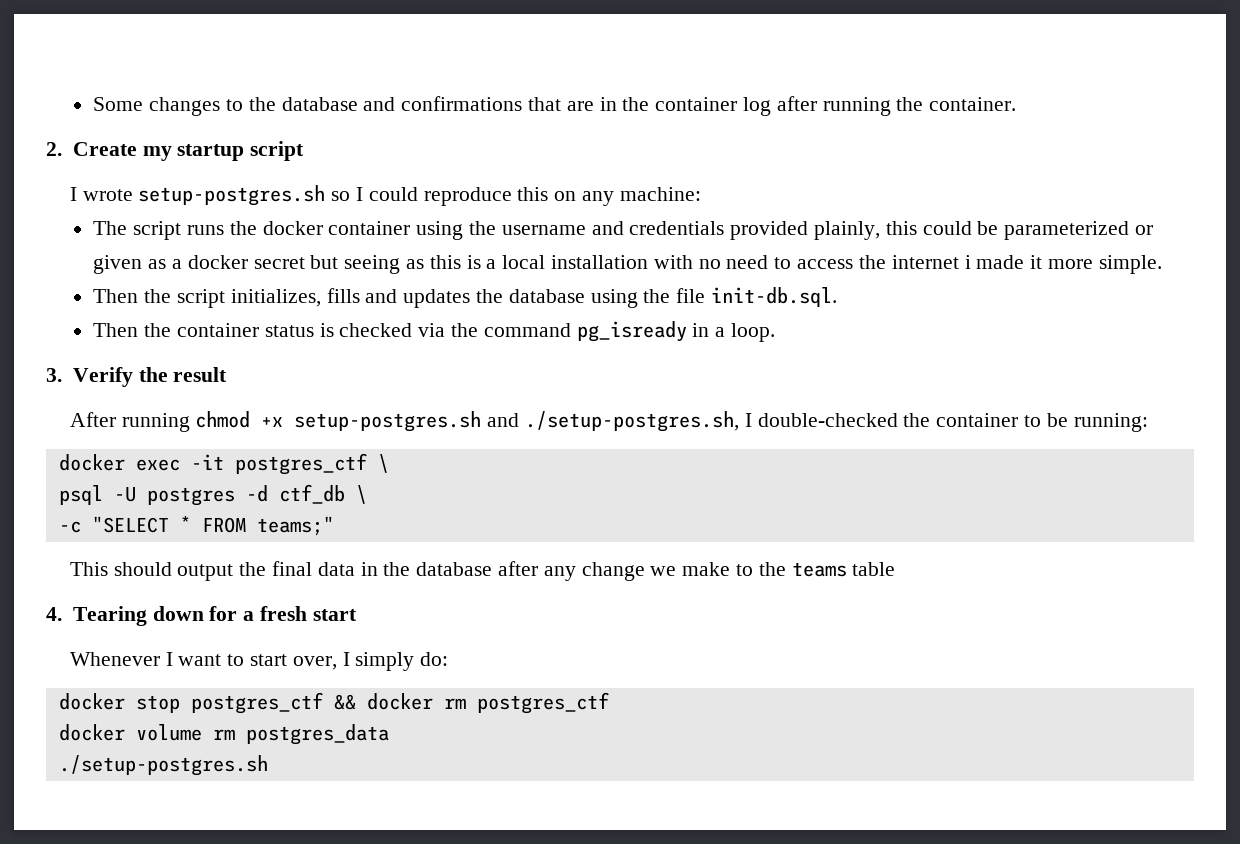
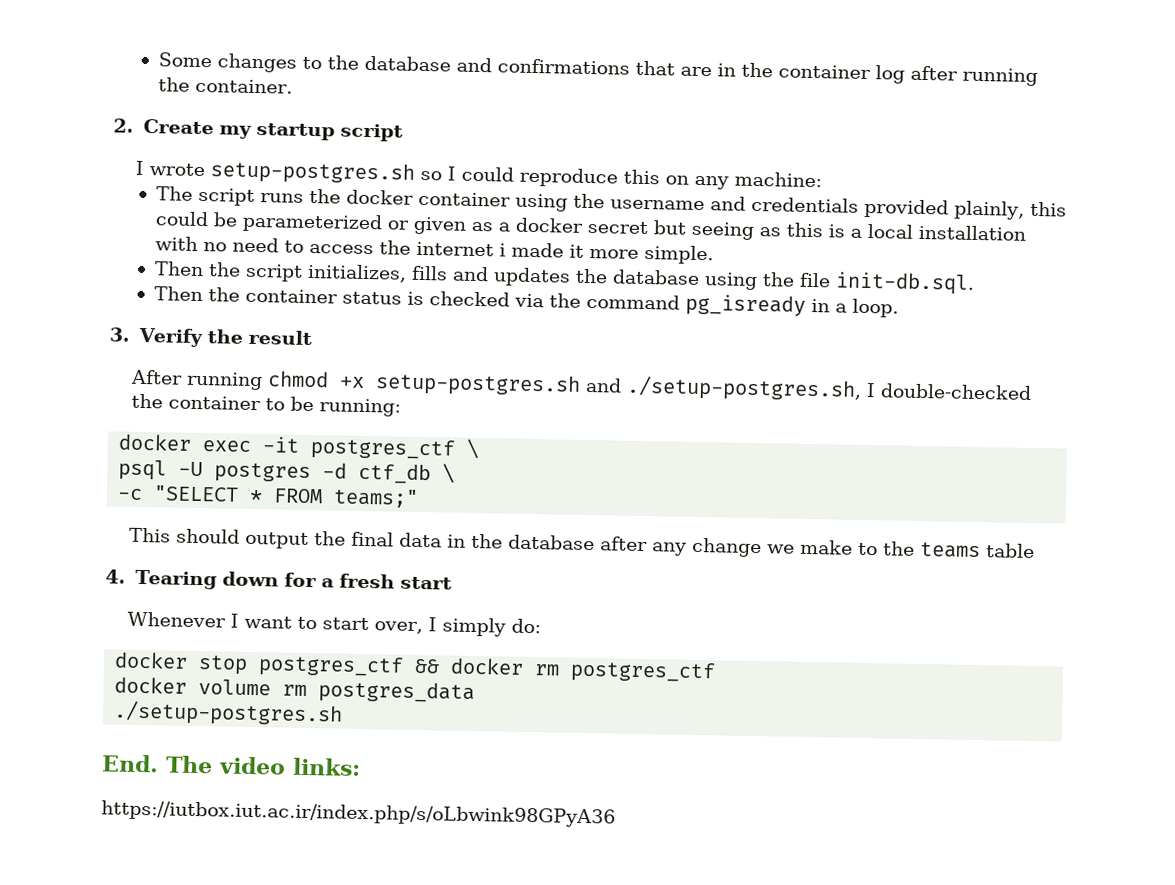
+ End. The video links:
+ https://iutbox.iut.ac.ir/index.php/s/oLbwink98GPyA36

